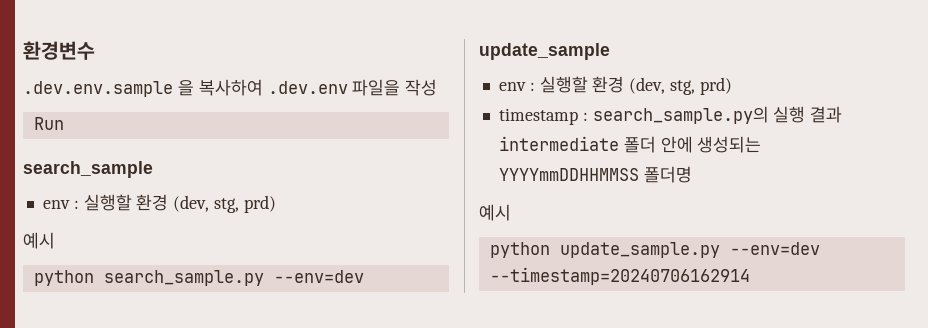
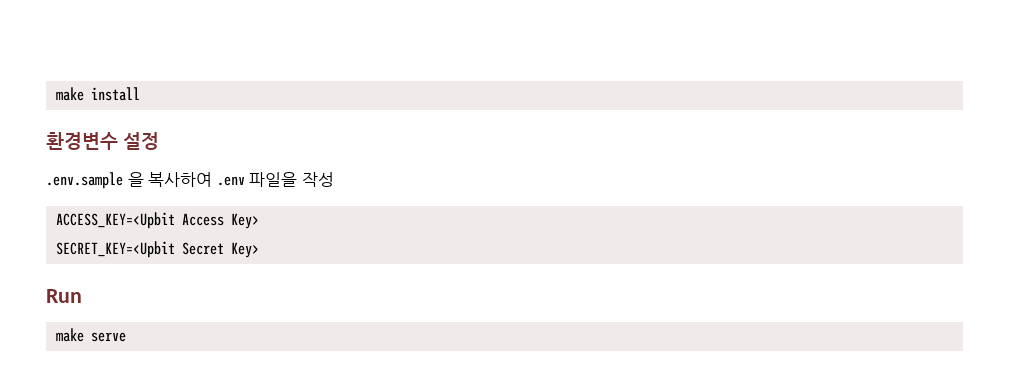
+ make install
- 환경변수
- .dev.env.sample 을 복사하여 .dev.env 파일을 작성
+ 환경변수 설정
+ .env.sample 을 복사하여 .env 파일을 작성
+ ACCESS_KEY=<Upbit Access Key>
+ SECRET_KEY=<Upbit Secret Key>
  Run
- search_sample
- env : 실행할 환경 (dev, stg, prd)
- 예시
- python search_sample.py --env=dev
- update_sample
- env : 실행할 환경 (dev, stg, prd)
- timestamp : search_sample.py의 실행 결과 intermediate 폴더 안에 생성되는 YYYYmmDDHHMMSS 폴더명
- 예시
- python update_sample.py --env=dev --timestamp=20240706162914
+ make serve

